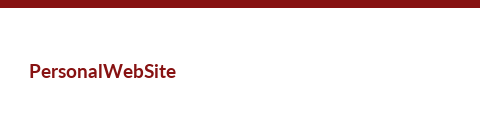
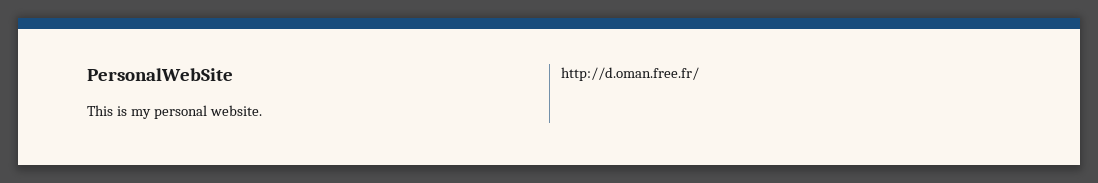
+ This is my personal website.
+ http://d.oman.free.fr/

